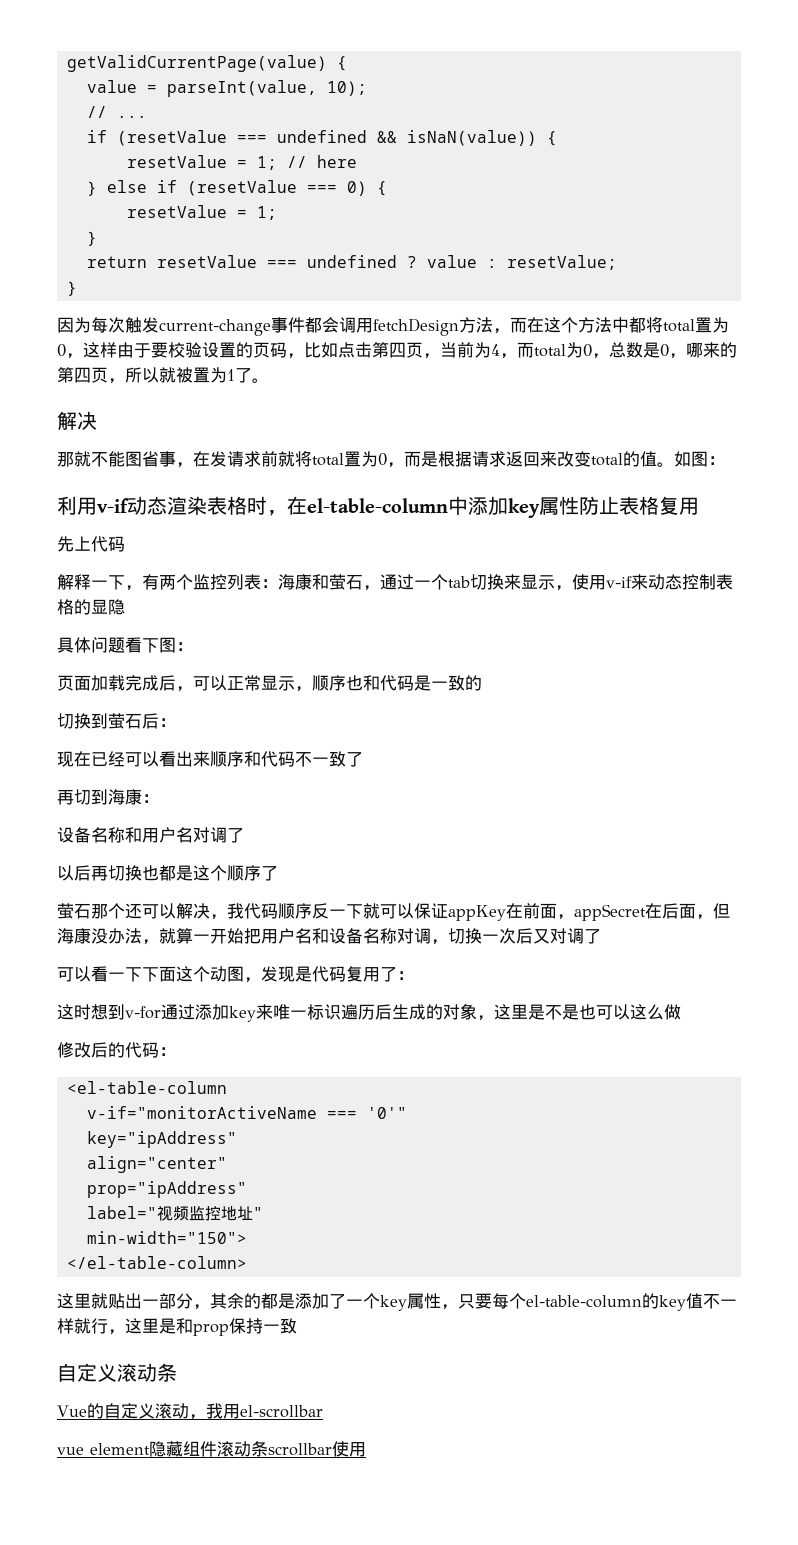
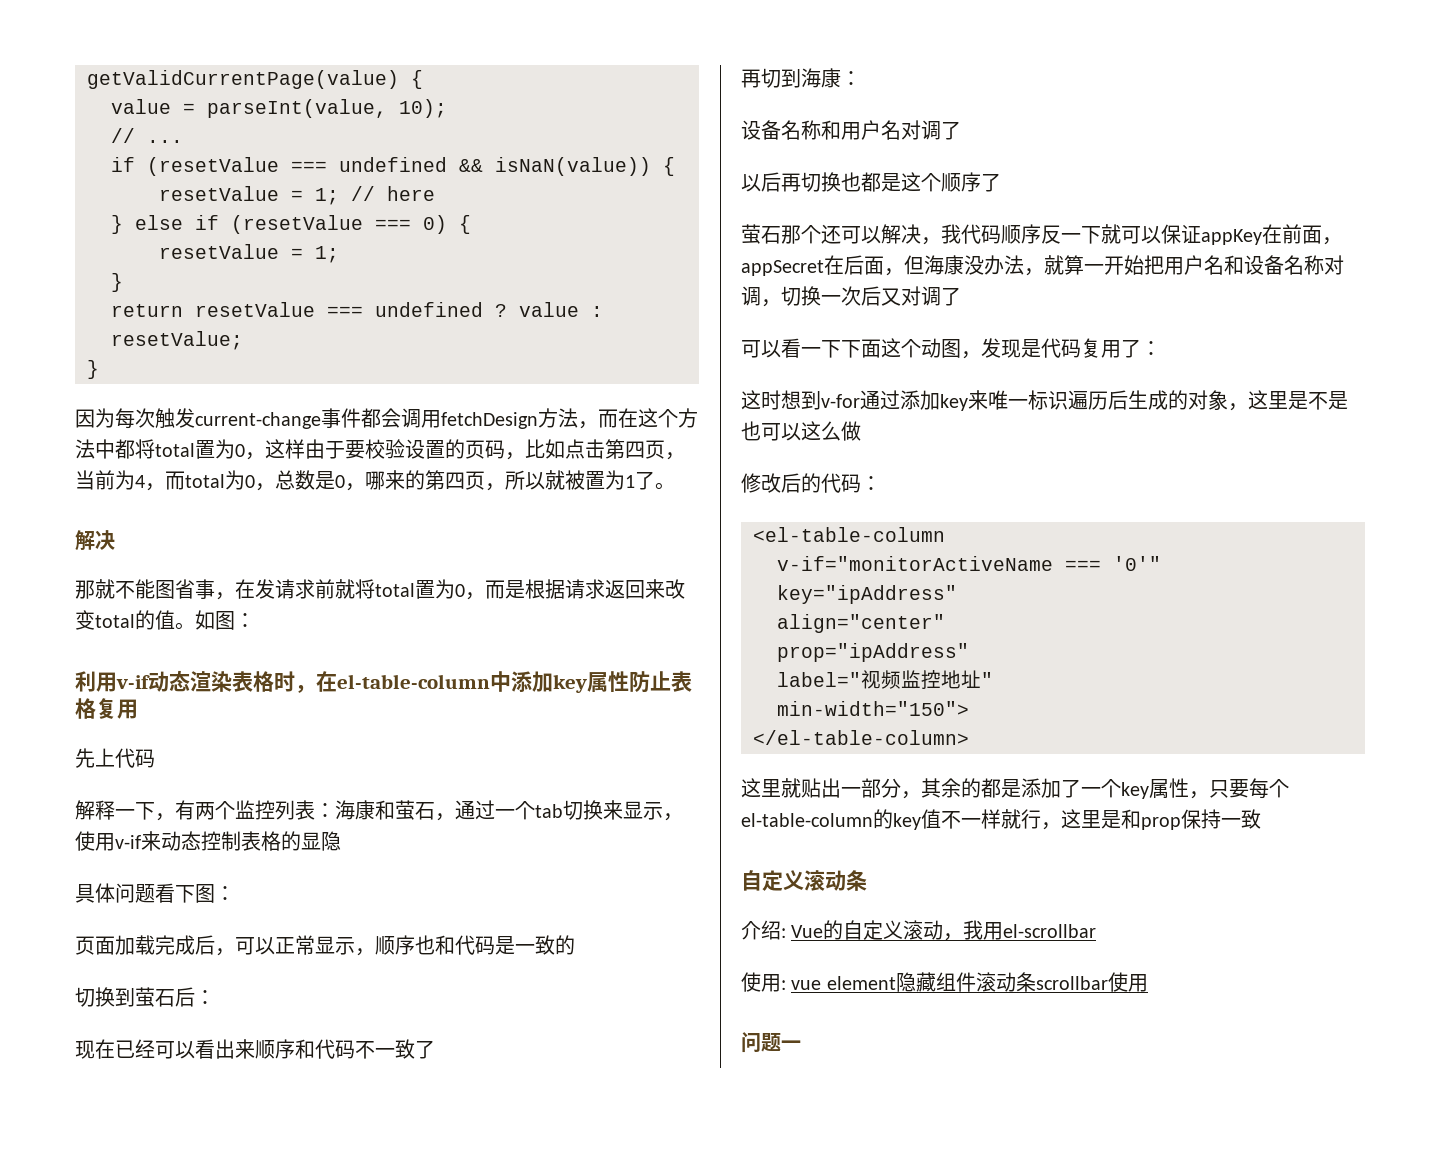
- Vue的自定义滚动，我用el-scrollbar
+ 介绍: Vue的自定义滚动，我用el-scrollbar
- vue element隐藏组件滚动条scrollbar使用
+ 使用: vue element隐藏组件滚动条scrollbar使用
+ 问题一

